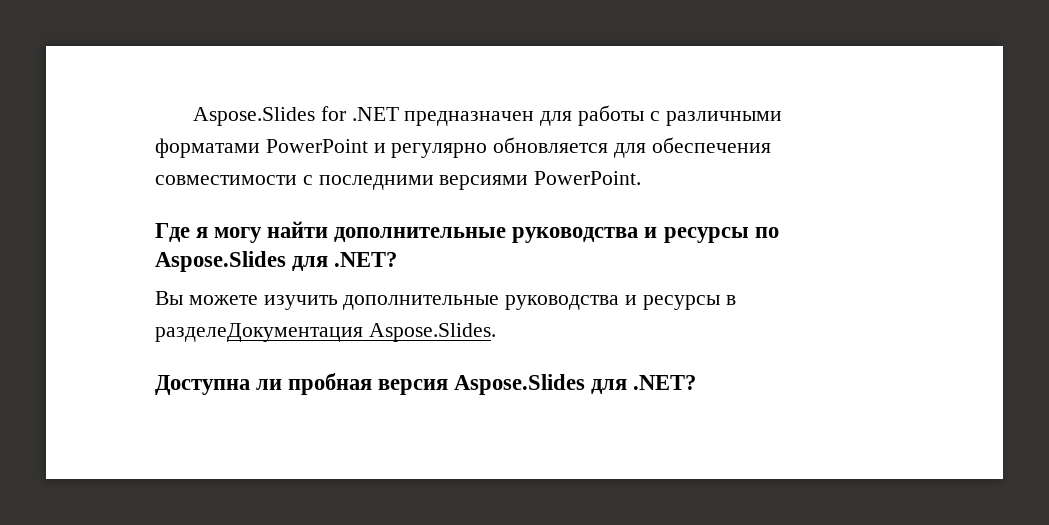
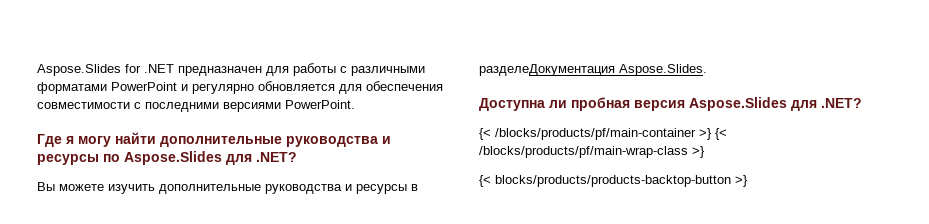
+ {< /blocks/products/pf/main-container >} {< /blocks/products/pf/main-wrap-class >}
+ {< blocks/products/products-backtop-button >}

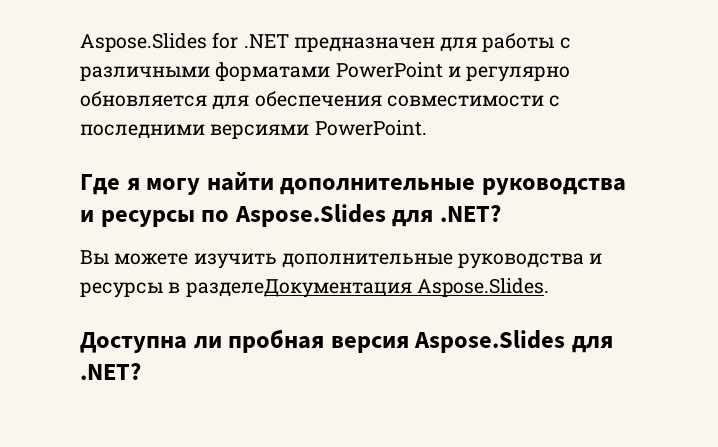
- {< /blocks/products/pf/main-container >} {< /blocks/products/pf/main-wrap-class >}
- {< blocks/products/products-backtop-button >}

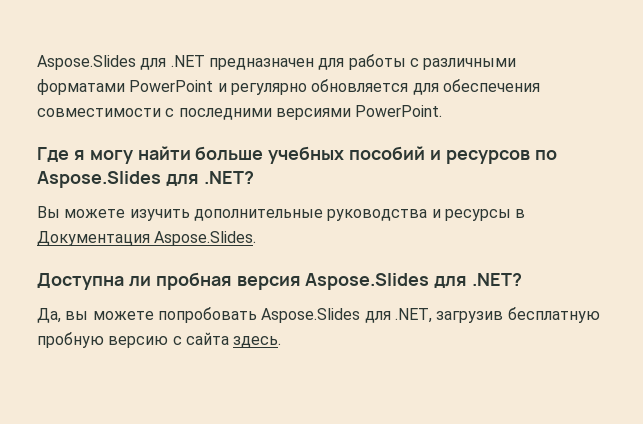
- Aspose.Slides for .NET предназначен для работы с различными форматами PowerPoint и регулярно обновляется для обеспечения совместимости с последними версиями PowerPoint.
+ Aspose.Slides для .NET предназначен для работы с различными форматами PowerPoint и регулярно обновляется для обеспечения совместимости с последними версиями PowerPoint.
- Где я могу найти дополнительные руководства и ресурсы по Aspose.Slides для .NET?
+ Где я могу найти больше учебных пособий и ресурсов по Aspose.Slides для .NET?
- Вы можете изучить дополнительные руководства и ресурсы в разделеДокументация Aspose.Slides.
+ Вы можете изучить дополнительные руководства и ресурсы в Документация Aspose.Slides.
+ Да, вы можете попробовать Aspose.Slides для .NET, загрузив бесплатную пробную версию с сайта здесь.

